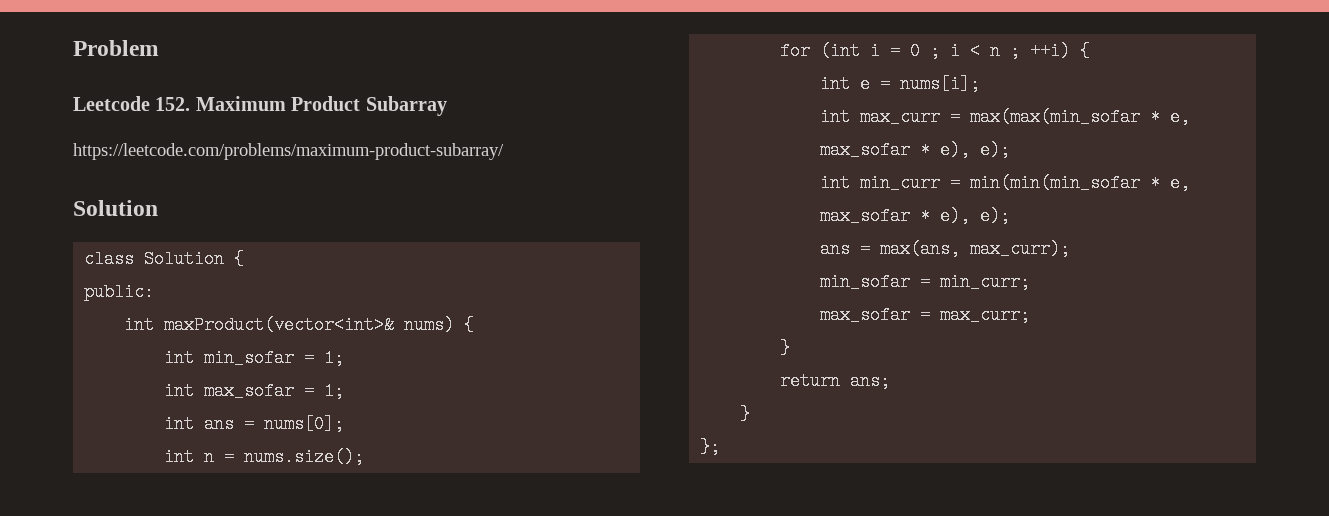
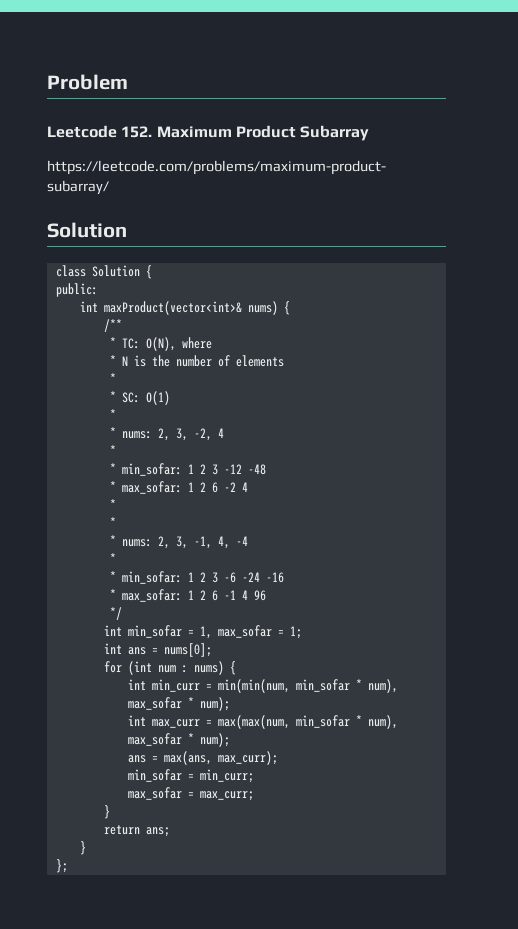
+ /**
+ * TC: O(N), where
+ * N is the number of elements
+ *
+ * SC: O(1)
+ *
+ * nums: 2, 3, -2, 4
+ *
+ * min_sofar: 1 2 3 -12 -48
+ * max_sofar: 1 2 6 -2 4
+ *
+ *
+ * nums: 2, 3, -1, 4, -4
+ *
+ * min_sofar: 1 2 3 -6 -24 -16
+ * max_sofar: 1 2 6 -1 4 96
+ */
- int min_sofar = 1;
- int max_sofar = 1;
+ int min_sofar = 1, max_sofar = 1;
- int n = nums.size();
- for (int i = 0 ; i < n ; ++i) {
- int e = nums[i];
- int max_curr = max(max(min_sofar * e, max_sofar * e), e);
- int min_curr = min(min(min_sofar * e, max_sofar * e), e);
+ for (int num : nums) {
+ int min_curr = min(min(num, min_sofar * num), max_sofar * num);
+ int max_curr = max(max(num, min_sofar * num), max_sofar * num);

